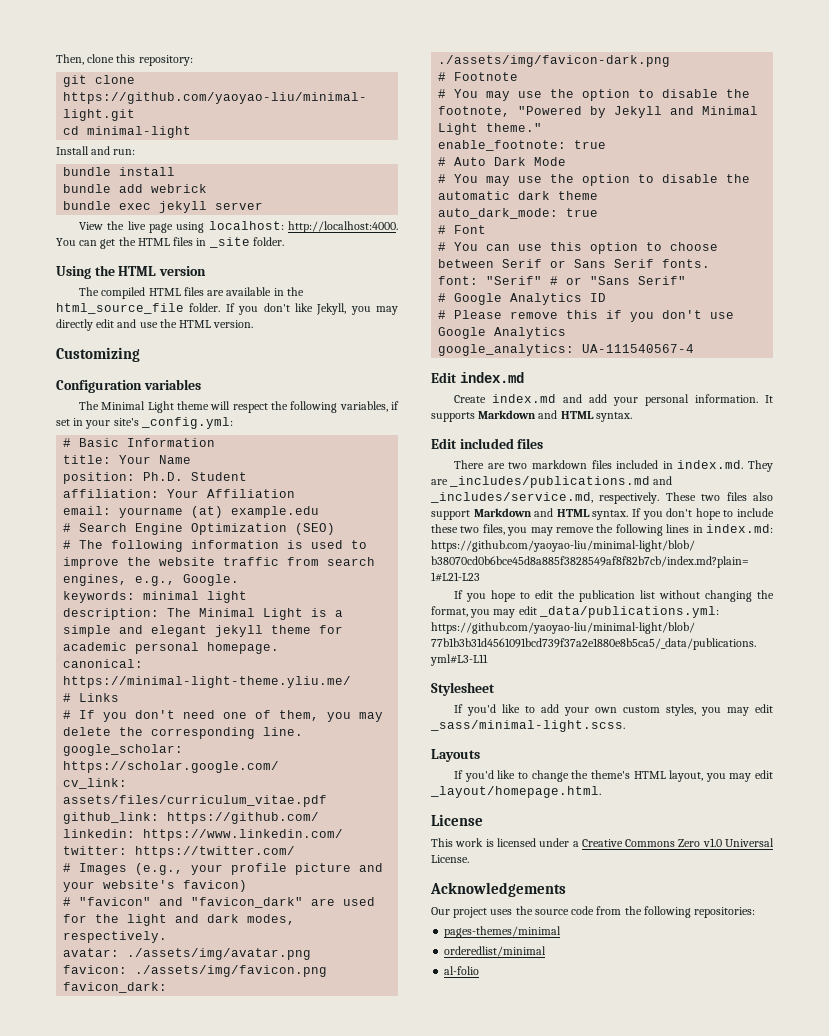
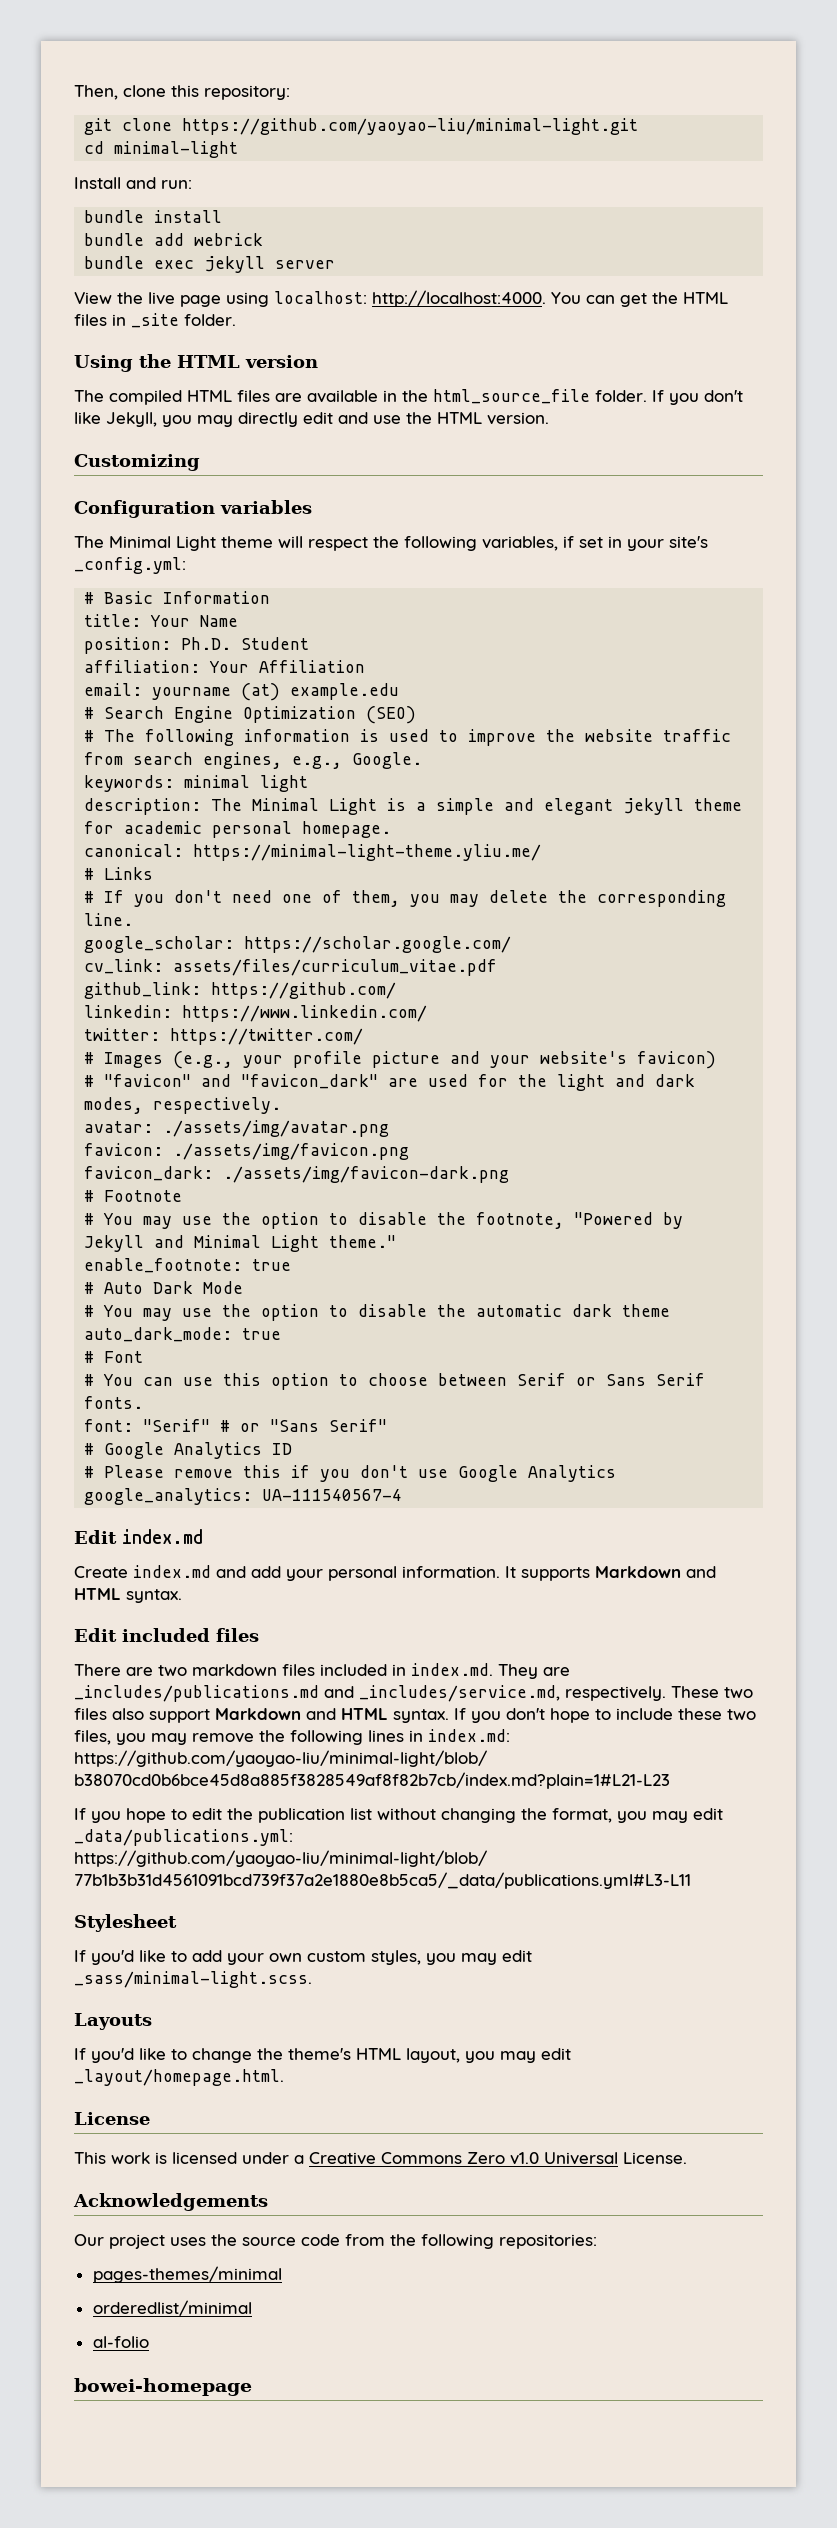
+ bowei-homepage

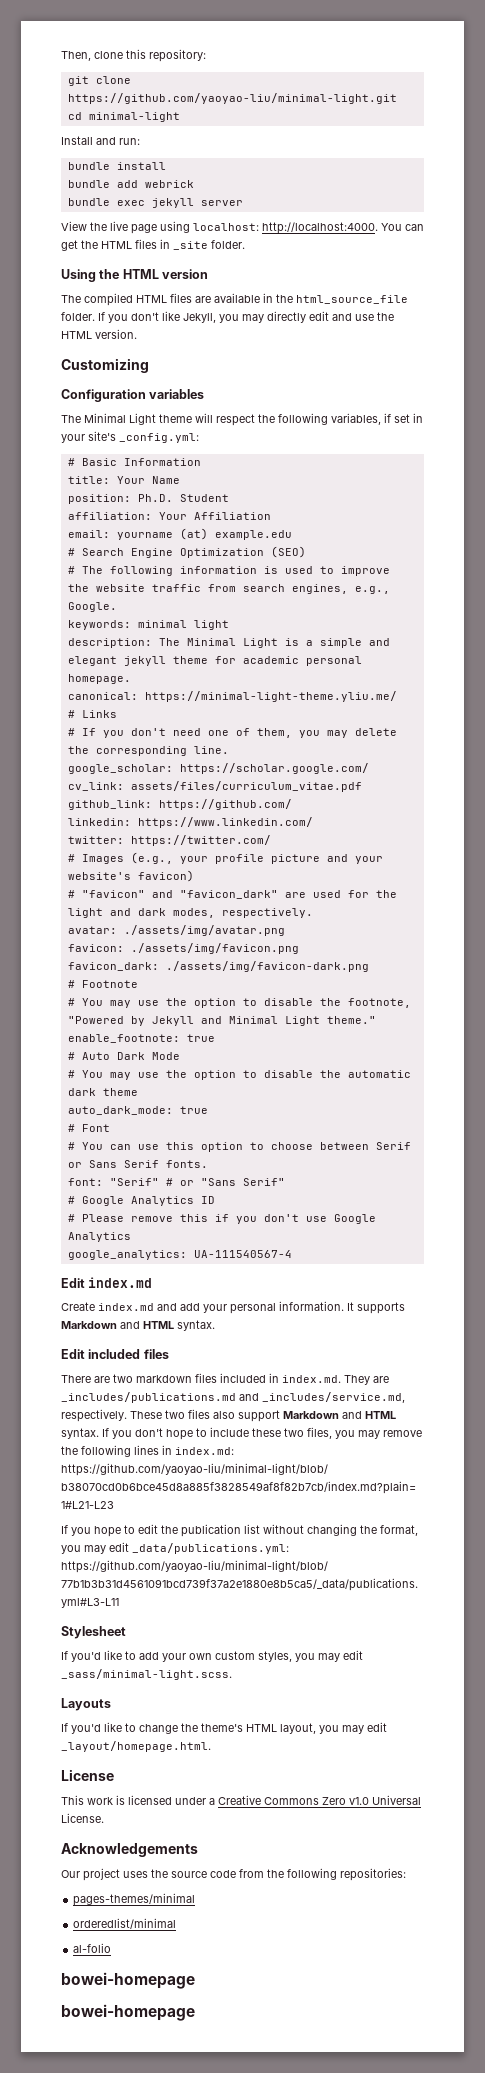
  al-folio
+ bowei-homepage

